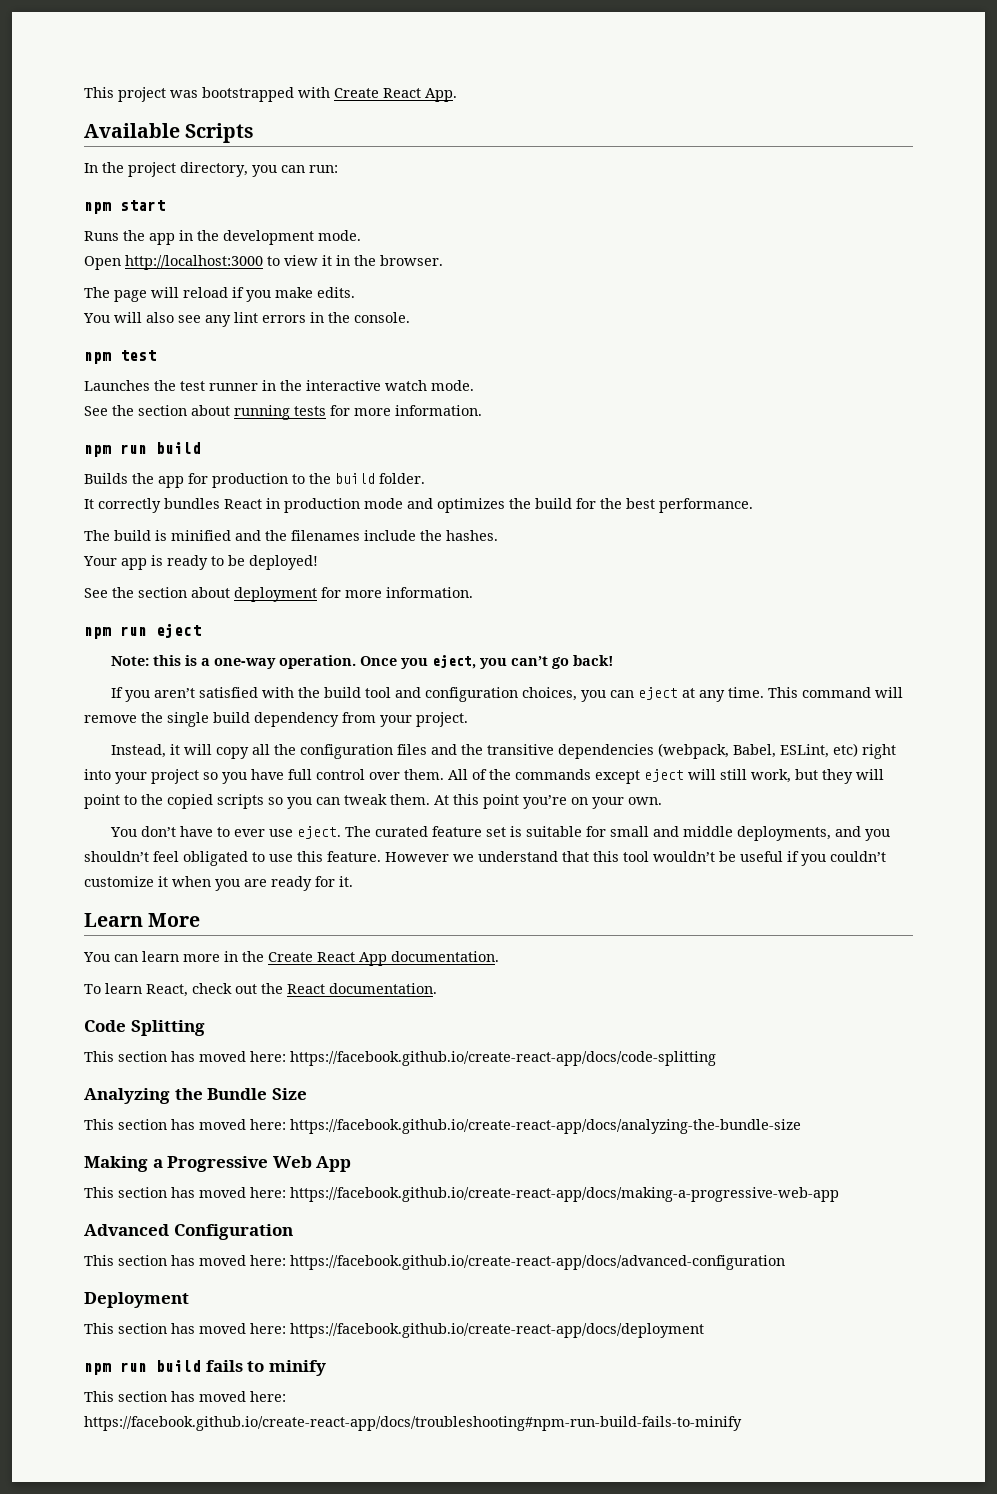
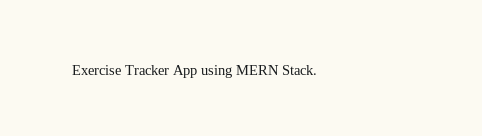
- This project was bootstrapped with Create React App.
- Available Scripts
- In the project directory, you can run:
- npm start
- Runs the app in the development mode.
- Open http://localhost:3000 to view it in the browser.
- The page will reload if you make edits.
- You will also see any lint errors in the console.
- npm test
- Launches the test runner in the interactive watch mode.
- See the section about running tests for more information.
- npm run build
- Builds the app for production to the build folder.
- It correctly bundles React in production mode and optimizes the build for the best performance.
- The build is minified and the filenames include the hashes.
- Your app is ready to be deployed!
- See the section about deployment for more information.
- npm run eject
- Note: this is a one-way operation. Once you eject, you can’t go back!
- If you aren’t satisfied with the build tool and configuration choices, you can eject at any time. This command will remove the single build dependency from your project.
- Instead, it will copy all the configuration files and the transitive dependencies (webpack, Babel, ESLint, etc) right into your project so you have full control over them. All of the commands except eject will still work, but they will point to the copied scripts so you can tweak them. At this point you’re on your own.
- You don’t have to ever use eject. The curated feature set is suitable for small and middle deployments, and you shouldn’t feel obligated to use this feature. However we understand that this tool wouldn’t be useful if you couldn’t customize it when you are ready for it.
- Learn More
- You can learn more in the Create React App documentation.
- To learn React, check out the React documentation.
- Code Splitting
- This section has moved here: https://facebook.github.io/create-react-app/docs/code-splitting
- Analyzing the Bundle Size
- This section has moved here: https://facebook.github.io/create-react-app/docs/analyzing-the-bundle-size
- Making a Progressive Web App
- This section has moved here: https://facebook.github.io/create-react-app/docs/making-a-progressive-web-app
- Advanced Configuration
- This section has moved here: https://facebook.github.io/create-react-app/docs/advanced-configuration
- Deployment
- This section has moved here: https://facebook.github.io/create-react-app/docs/deployment
- npm run build fails to minify
- This section has moved here: https://facebook.github.io/create-react-app/docs/troubleshooting#npm-run-build-fails-to-minify
+ Exercise Tracker App using MERN Stack.

